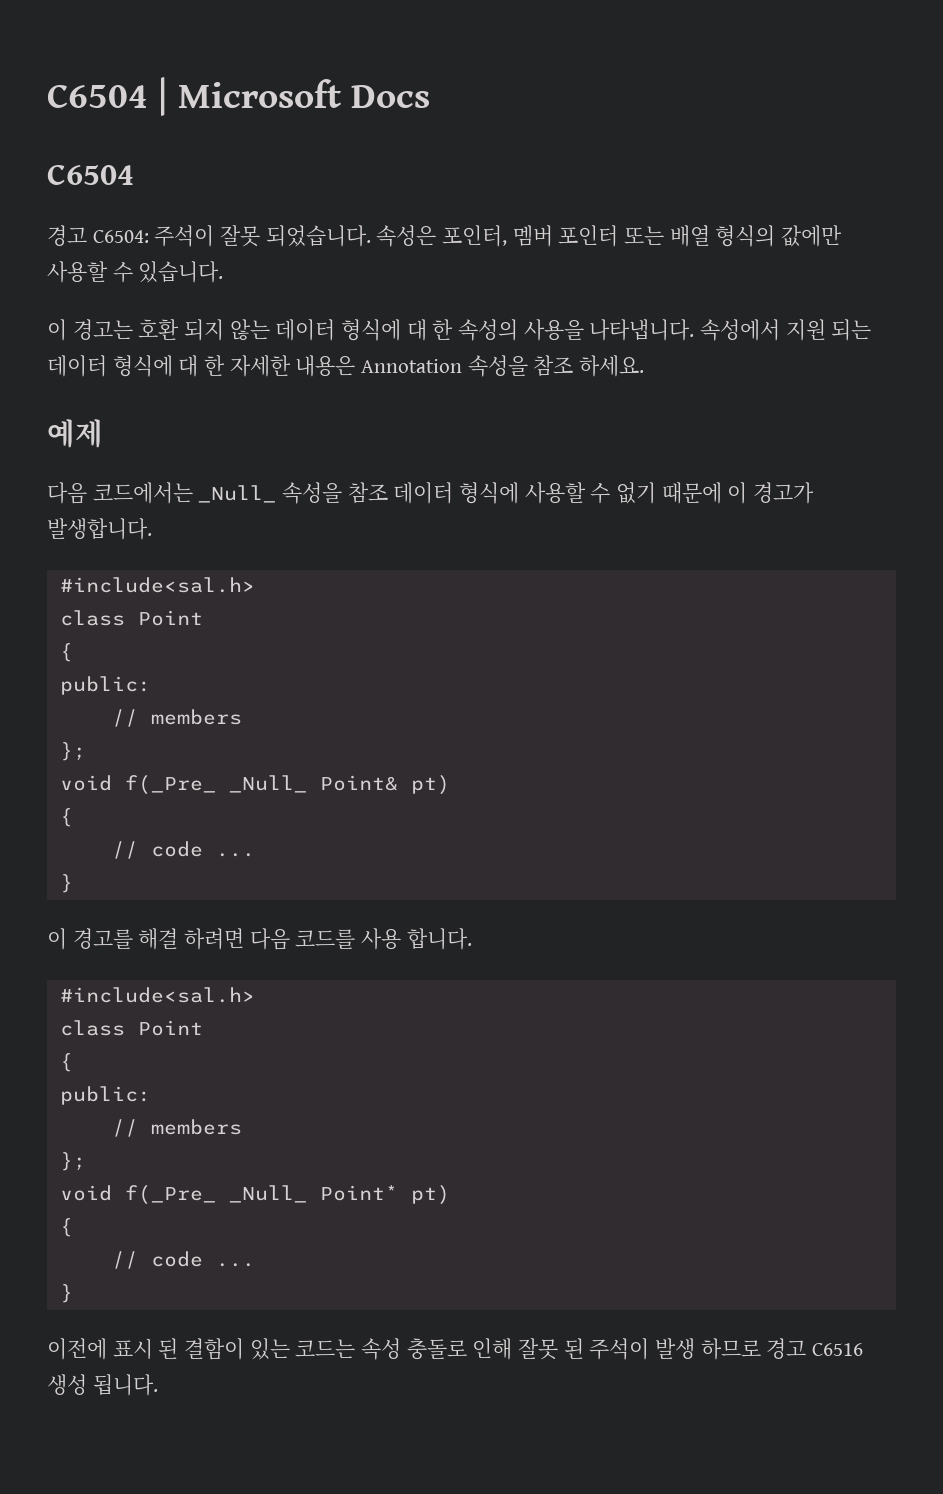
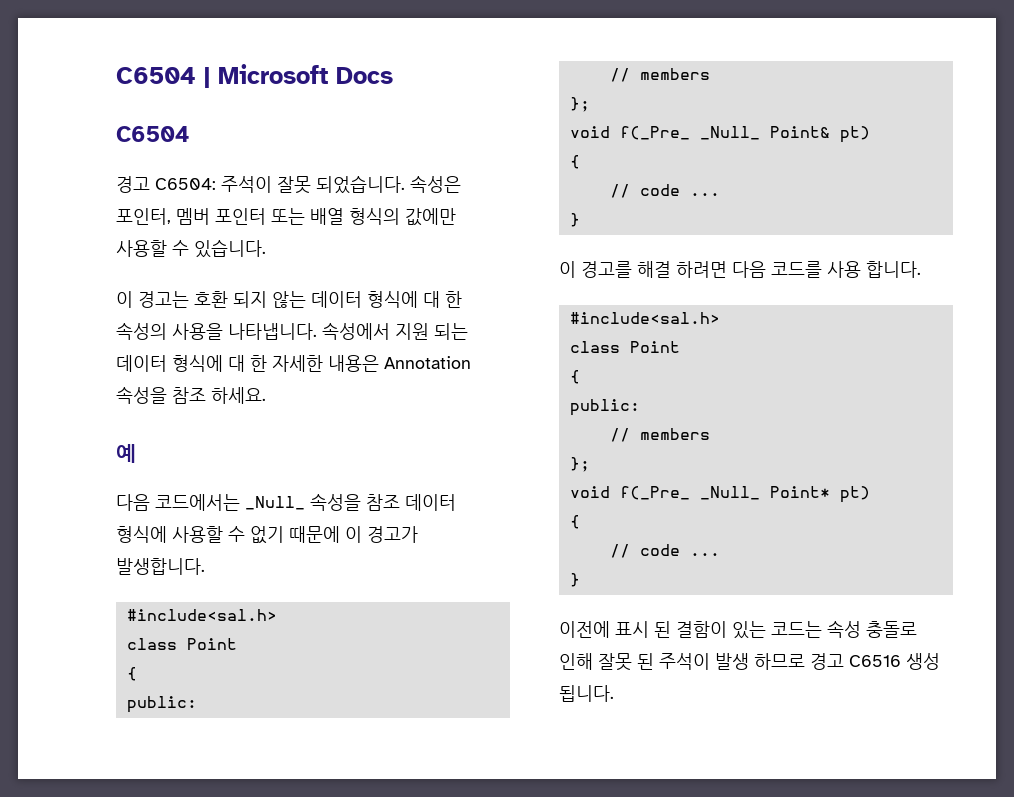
- 예제
+ 예

